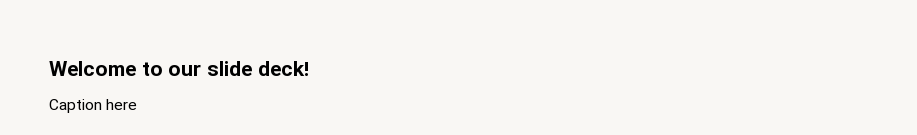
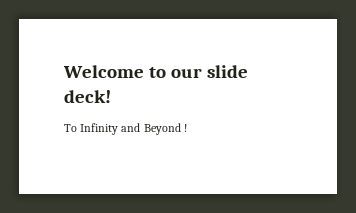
- Caption here
+ To Infinity and Beyond !

